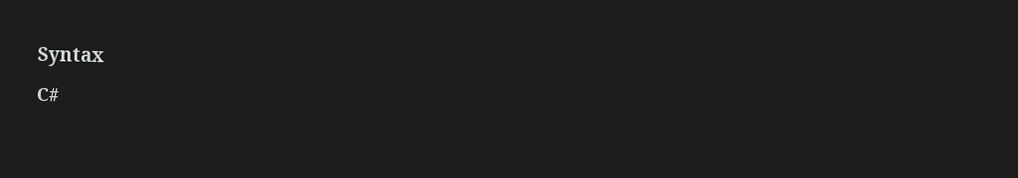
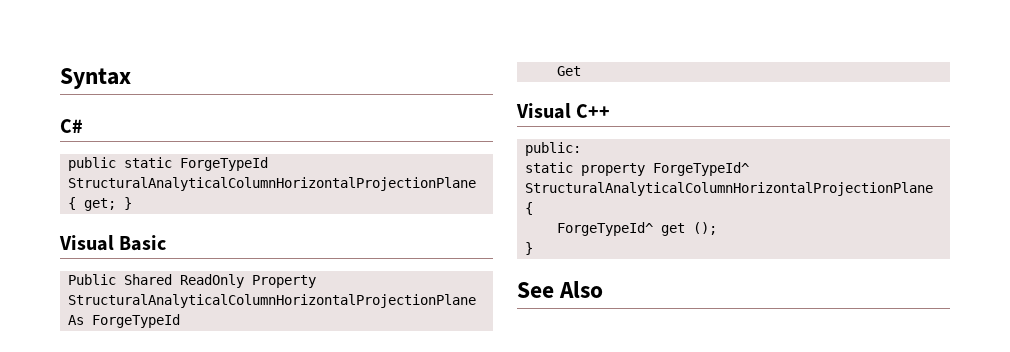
+ public static ForgeTypeId StructuralAnalyticalColumnHorizontalProjectionPlane { get; }
+ Visual Basic
+ Public Shared ReadOnly Property StructuralAnalyticalColumnHorizontalProjectionPlane As ForgeTypeId
+ Get
+ Visual C++
+ public:
+ static property ForgeTypeId^ StructuralAnalyticalColumnHorizontalProjectionPlane {
+ ForgeTypeId^ get ();
+ }
+ See Also

